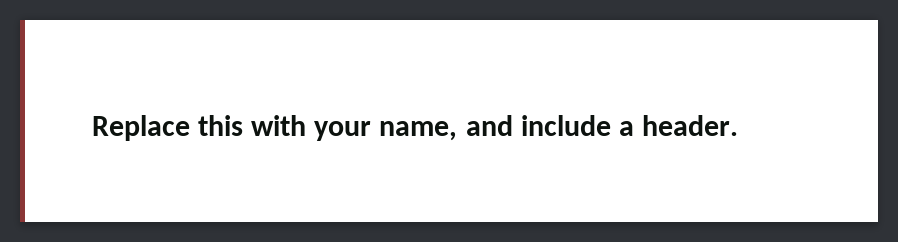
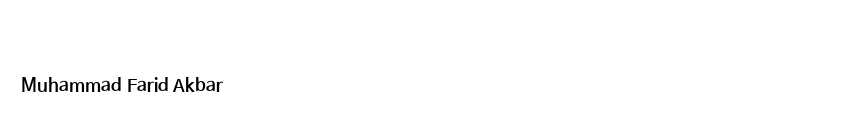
- Replace this with your name, and include a header.
+ Muhammad Farid Akbar

